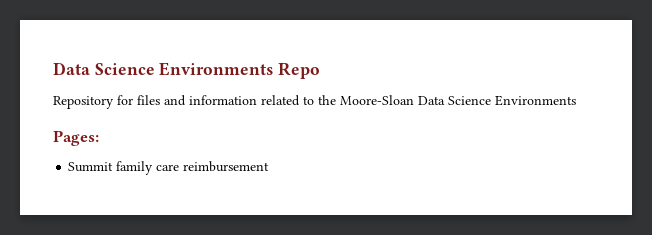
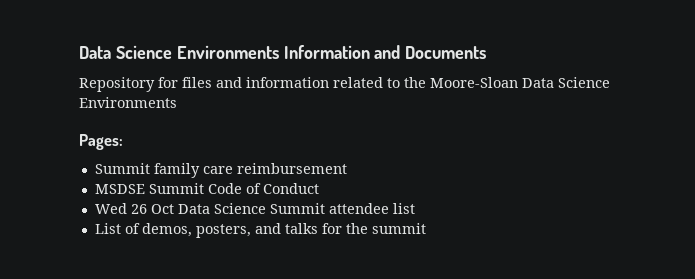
- Data Science Environments Repo
+ Data Science Environments Information and Documents
+ MSDSE Summit Code of Conduct
+ Wed 26 Oct Data Science Summit attendee list
+ List of demos, posters, and talks for the summit

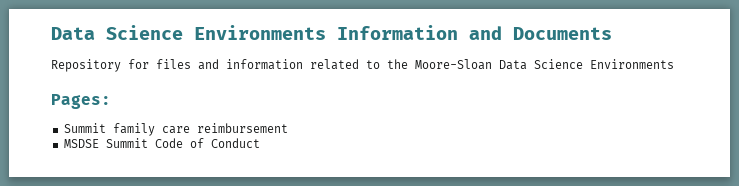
- Wed 26 Oct Data Science Summit attendee list
- List of demos, posters, and talks for the summit

